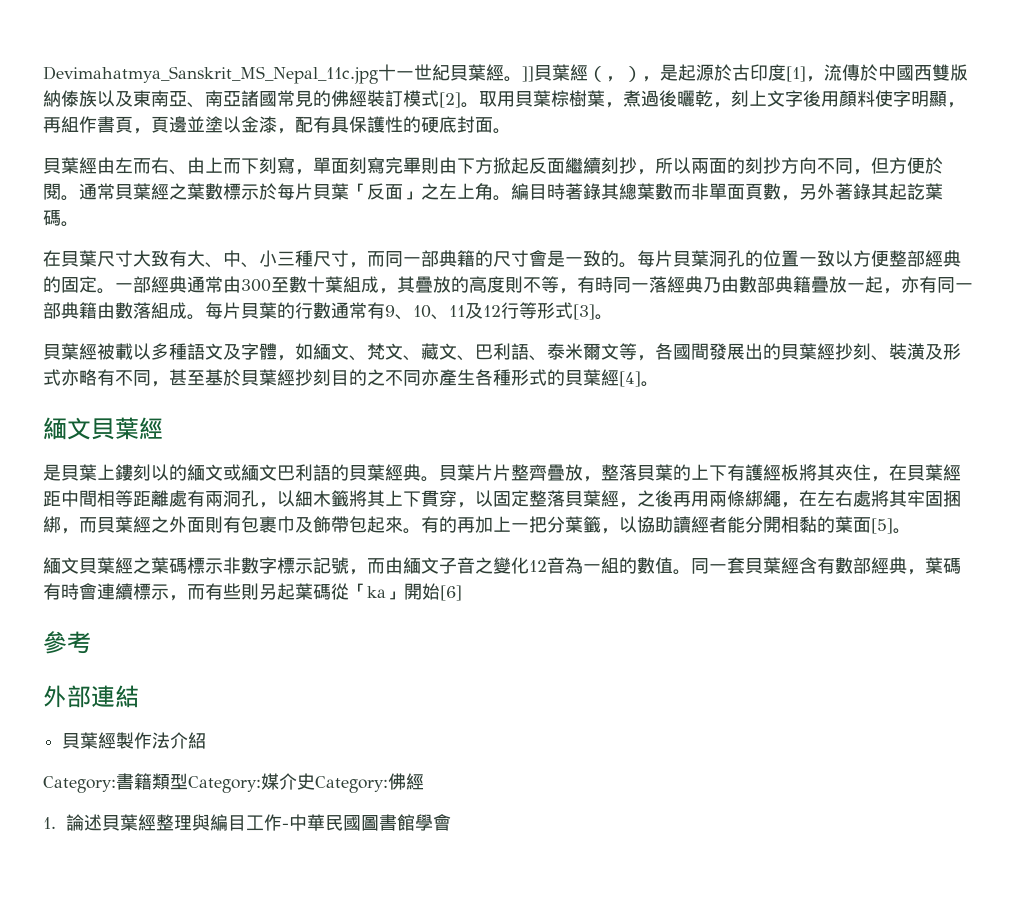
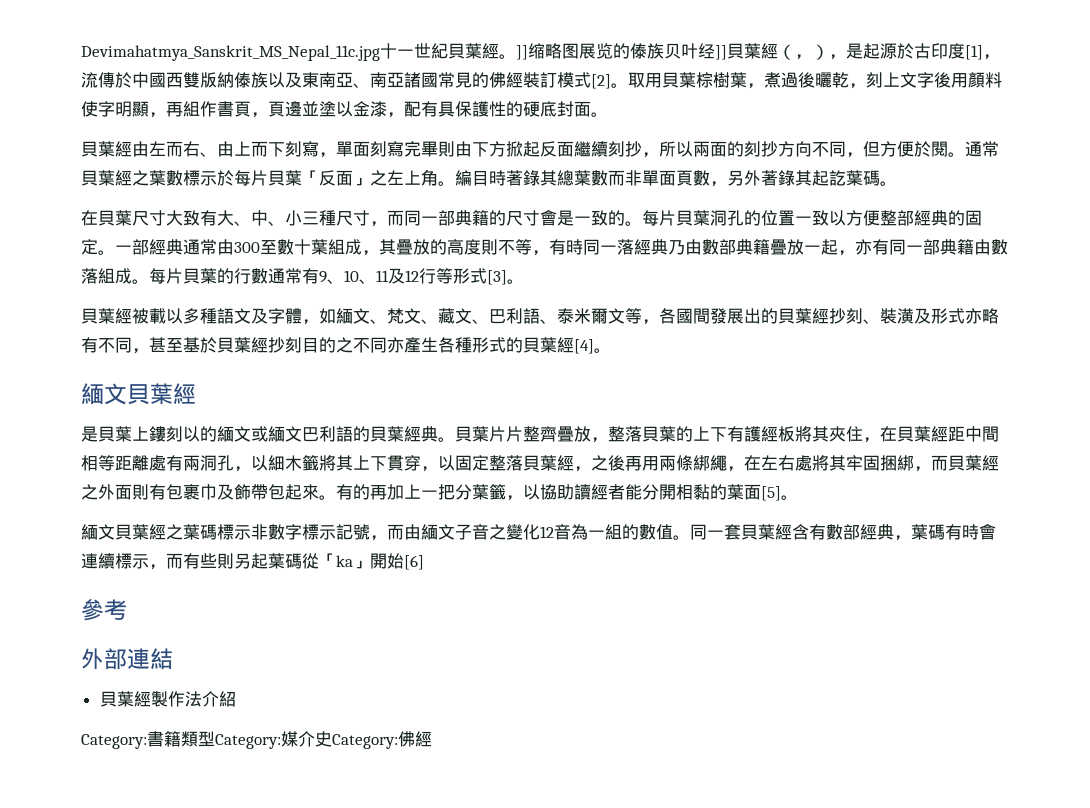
- Devimahatmya_Sanskrit_MS_Nepal_11c.jpg十一世紀貝葉經。]]貝葉經（，），是起源於古印度[1]，流傳於中國西雙版納傣族以及東南亞、南亞諸國常見的佛經裝訂模式[2]。
+ Devimahatmya_Sanskrit_MS_Nepal_11c.jpg十一世紀貝葉經。]]缩略图展览的傣族贝叶经]]貝葉經（，），是起源於古印度[1]，流傳於中國西雙版納傣族以及東南亞、南亞諸國常見的佛經裝訂模式[2]。
- 1.論述貝葉經整理與編目工作-中華民國圖書館學會

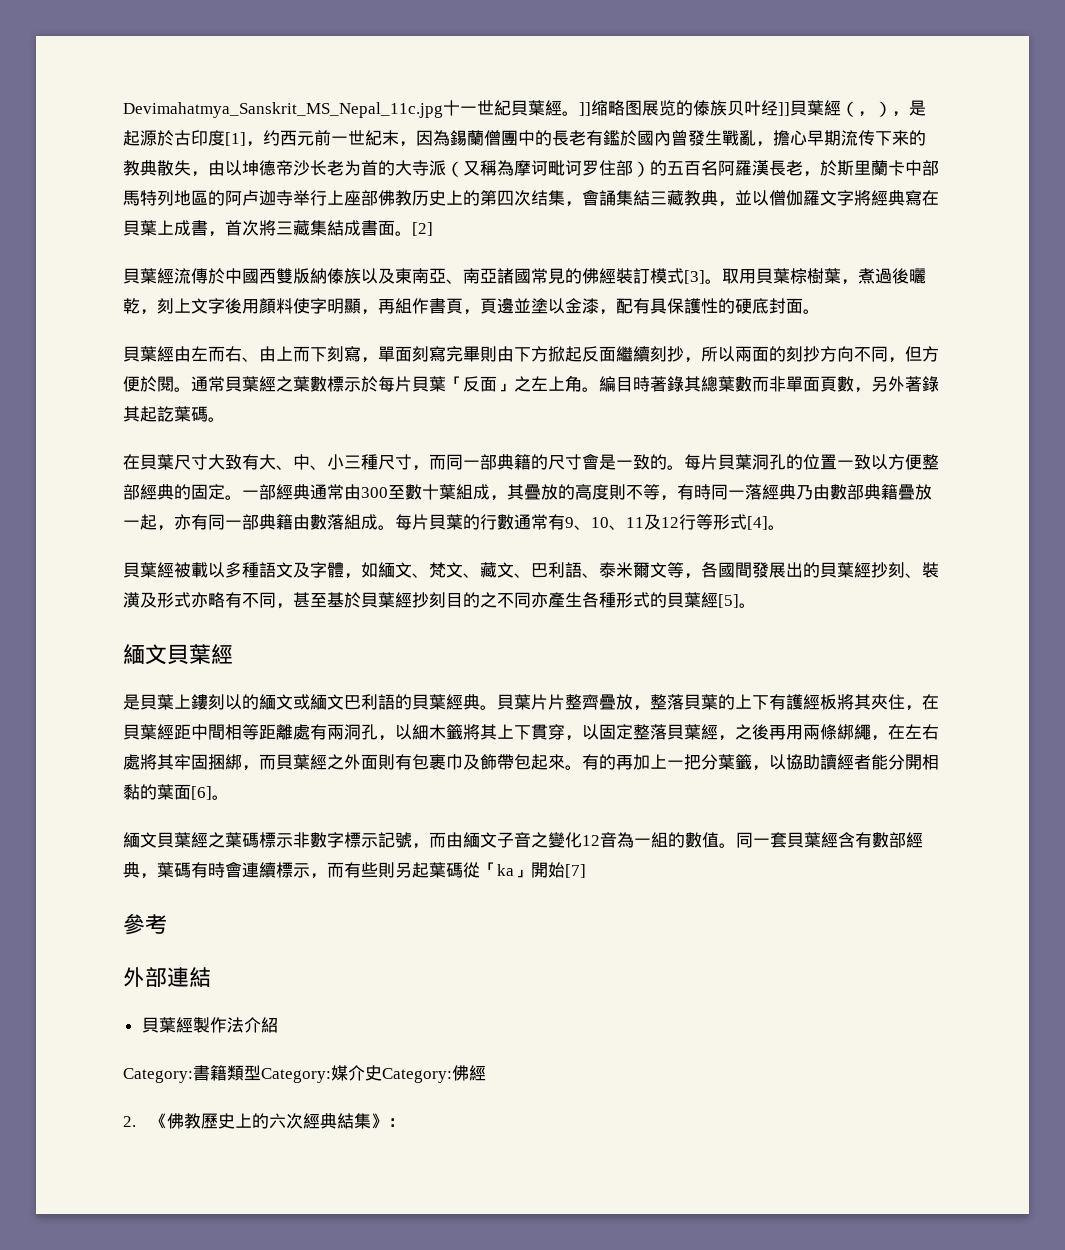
- Devimahatmya_Sanskrit_MS_Nepal_11c.jpg十一世紀貝葉經。]]缩略图展览的傣族贝叶经]]貝葉經（，），是起源於古印度[1]，流傳於中國西雙版納傣族以及東南亞、南亞諸國常見的佛經裝訂模式[2]。
+ Devimahatmya_Sanskrit_MS_Nepal_11c.jpg十一世紀貝葉經。]]缩略图展览的傣族贝叶经]]貝葉經（，），是起源於古印度[1]，约西元前一世紀末，因為錫蘭僧團中的長老有鑑於國內曾發生戰亂，擔心早期流传下来的教典散失，由以坤德帝沙长老为首的大寺派（又稱為摩诃毗诃罗住部）的五百名阿羅漢長老，於斯里蘭卡中部馬特列地區的阿卢迦寺举行上座部佛教历史上的第四次结集，會誦集結三藏教典，並以僧伽羅文字將經典寫在貝葉上成書，首次將三藏集結成書面。[2]
+ 貝葉經流傳於中國西雙版納傣族以及東南亞、南亞諸國常見的佛經裝訂模式[3]。
- 每片貝葉的行數通常有9、10、11及12行等形式[3]。
+ 每片貝葉的行數通常有9、10、11及12行等形式[4]。
- 貝葉經被載以多種語文及字體，如緬文、梵文、藏文、巴利語、泰米爾文等，各國間發展出的貝葉經抄刻、裝潢及形式亦略有不同，甚至基於貝葉經抄刻目的之不同亦產生各種形式的貝葉經[4]。
+ 貝葉經被載以多種語文及字體，如緬文、梵文、藏文、巴利語、泰米爾文等，各國間發展出的貝葉經抄刻、裝潢及形式亦略有不同，甚至基於貝葉經抄刻目的之不同亦產生各種形式的貝葉經[5]。
- 有的再加上一把分葉籤，以協助讀經者能分開相黏的葉面[5]。
+ 有的再加上一把分葉籤，以協助讀經者能分開相黏的葉面[6]。
- 同一套貝葉經含有數部經典，葉碼有時會連續標示，而有些則另起葉碼從「ka」開始[6]
+ 同一套貝葉經含有數部經典，葉碼有時會連續標示，而有些則另起葉碼從「ka」開始[7]
+ 2.《佛教歷史上的六次經典結集》：

